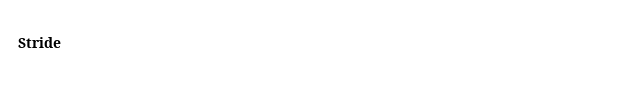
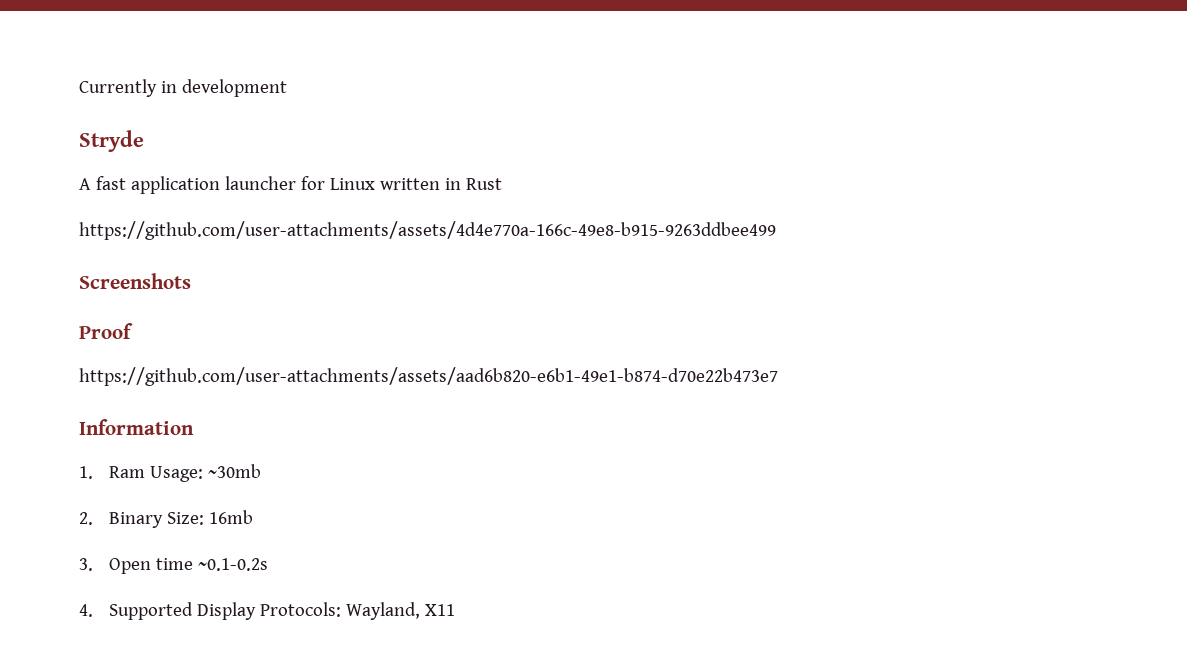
- Stride
+ Currently in development
+ Stryde
+ A fast application launcher for Linux written in Rust
+ https://github.com/user-attachments/assets/4d4e770a-166c-49e8-b915-9263ddbee499
+ Screenshots
+ Proof
+ https://github.com/user-attachments/assets/aad6b820-e6b1-49e1-b874-d70e22b473e7
+ Information
+ 1. Ram Usage: ~30mb
+ 2. Binary Size: 16mb
+ 3. Open time ~0.1-0.2s
+ 4. Supported Display Protocols: Wayland, X11

